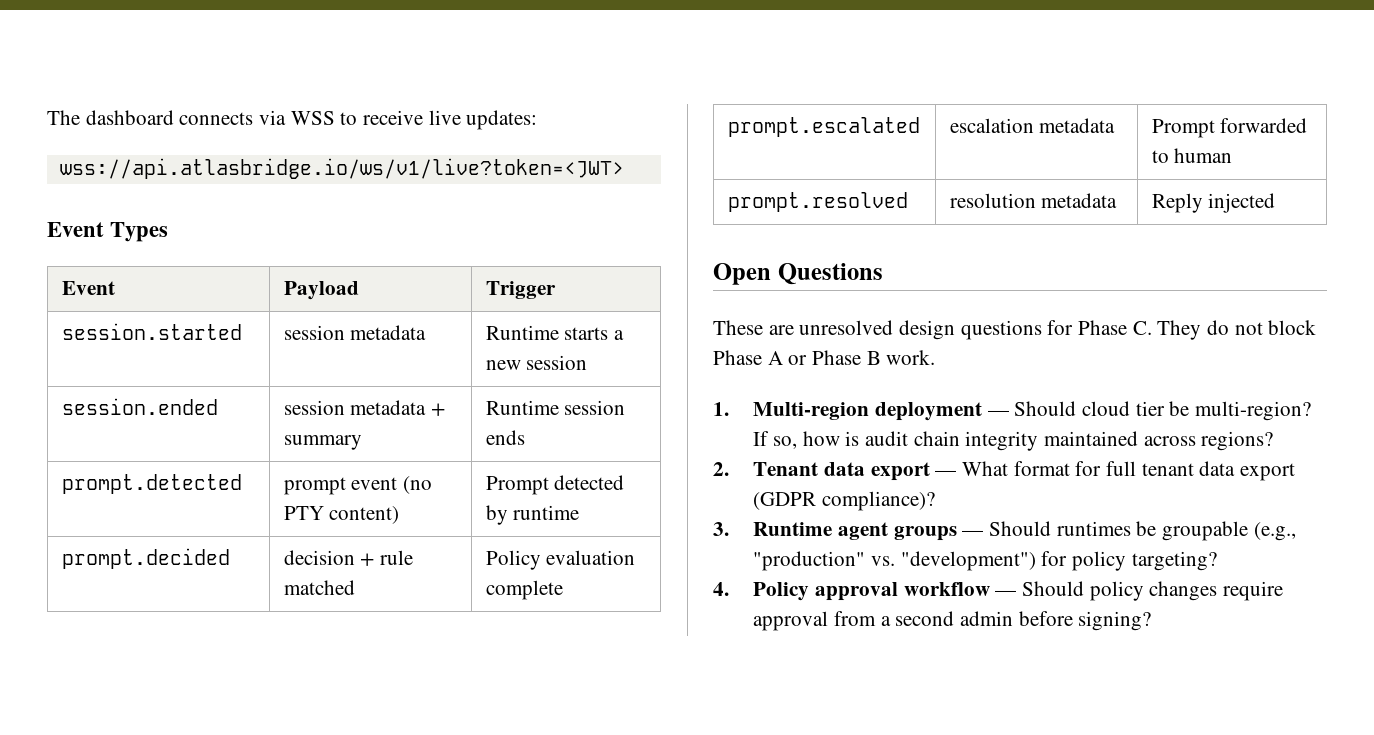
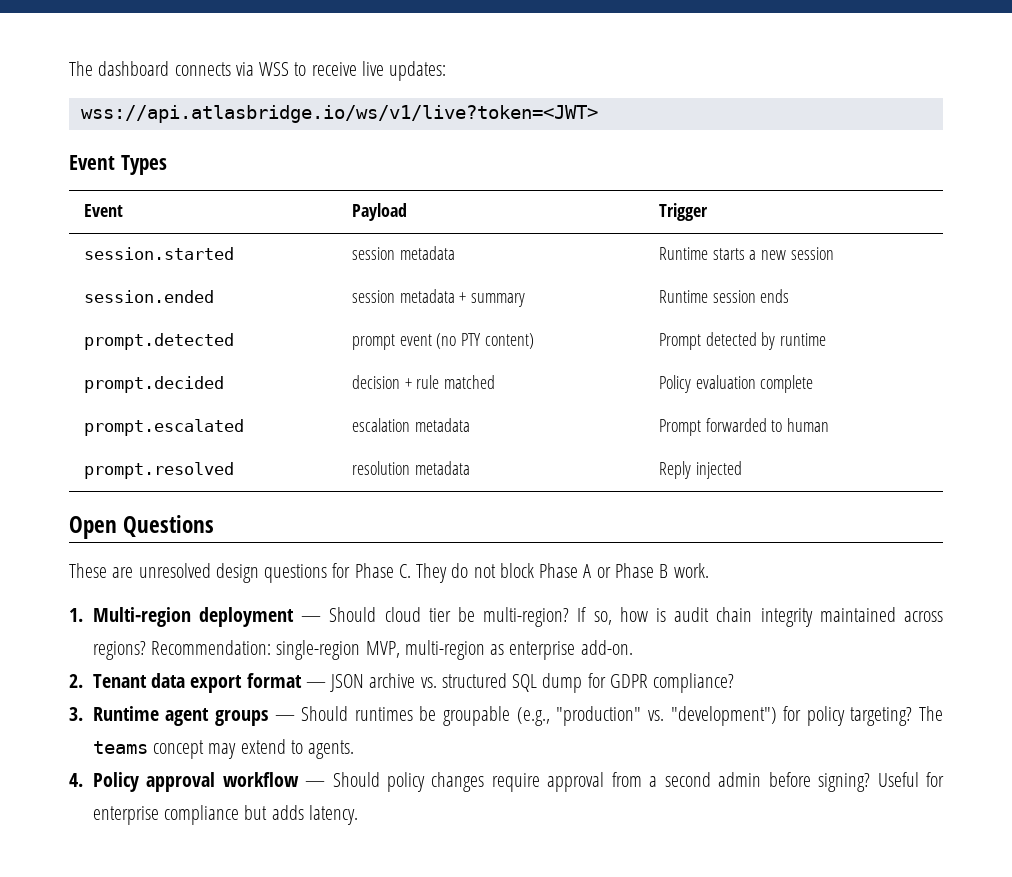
- If so, how is audit chain integrity maintained across regions?
- 2. Tenant data export — What format for full tenant data export (GDPR compliance)?
+ If so, how is audit chain integrity maintained across regions? Recommendation: single-region MVP, multi-region as enterprise add-on.
+ 2. Tenant data export format — JSON archive vs. structured SQL dump for GDPR compliance?
+ The teams concept may extend to agents.
+ Useful for enterprise compliance but adds latency.

